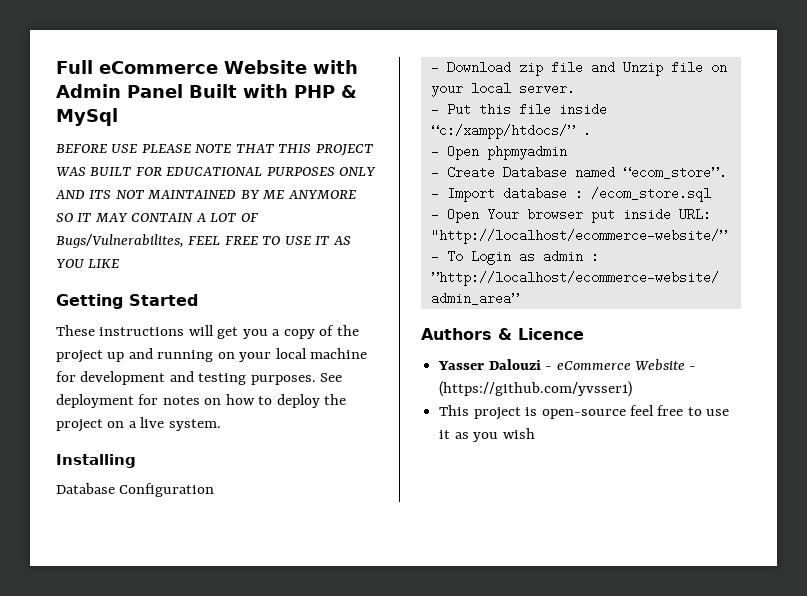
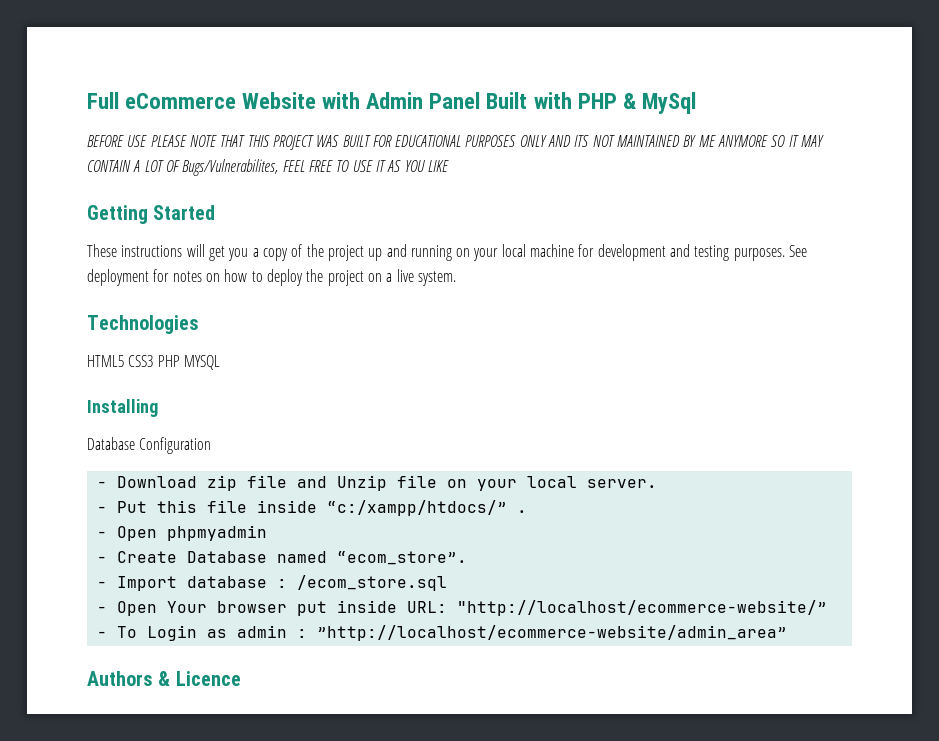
+ Technologies
+ HTML5 CSS3 PHP MYSQL
- Yasser Dalouzi - eCommerce Website - (https://github.com/yvsser1)
- This project is open-source feel free to use it as you wish

